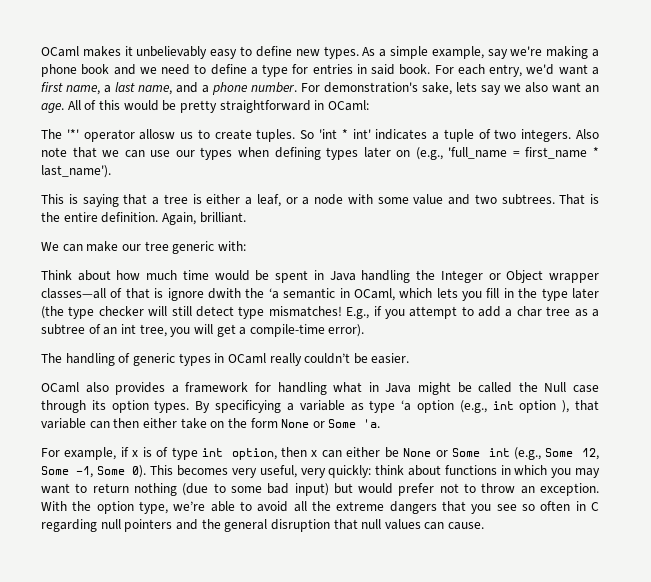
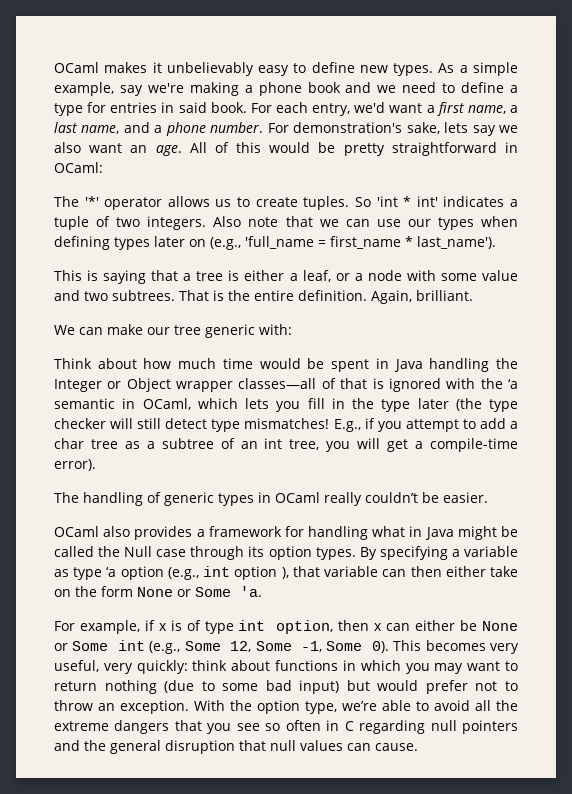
- The '*' operator allosw us to create tuples.
+ The '*' operator allows us to create tuples.
- Think about how much time would be spent in Java handling the Integer or Object wrapper classes—all of that is ignore dwith the ‘a semantic in OCaml, which lets you fill in the type later (the type checker will still detect type mismatches!
+ Think about how much time would be spent in Java handling the Integer or Object wrapper classes—all of that is ignored with the ‘a semantic in OCaml, which lets you fill in the type later (the type checker will still detect type mismatches!
- By specificying a variable as type ‘a option (e.g., int option ), that variable can then either take on the form None or Some 'a.
+ By specifying a variable as type ‘a option (e.g., int option ), that variable can then either take on the form None or Some 'a.

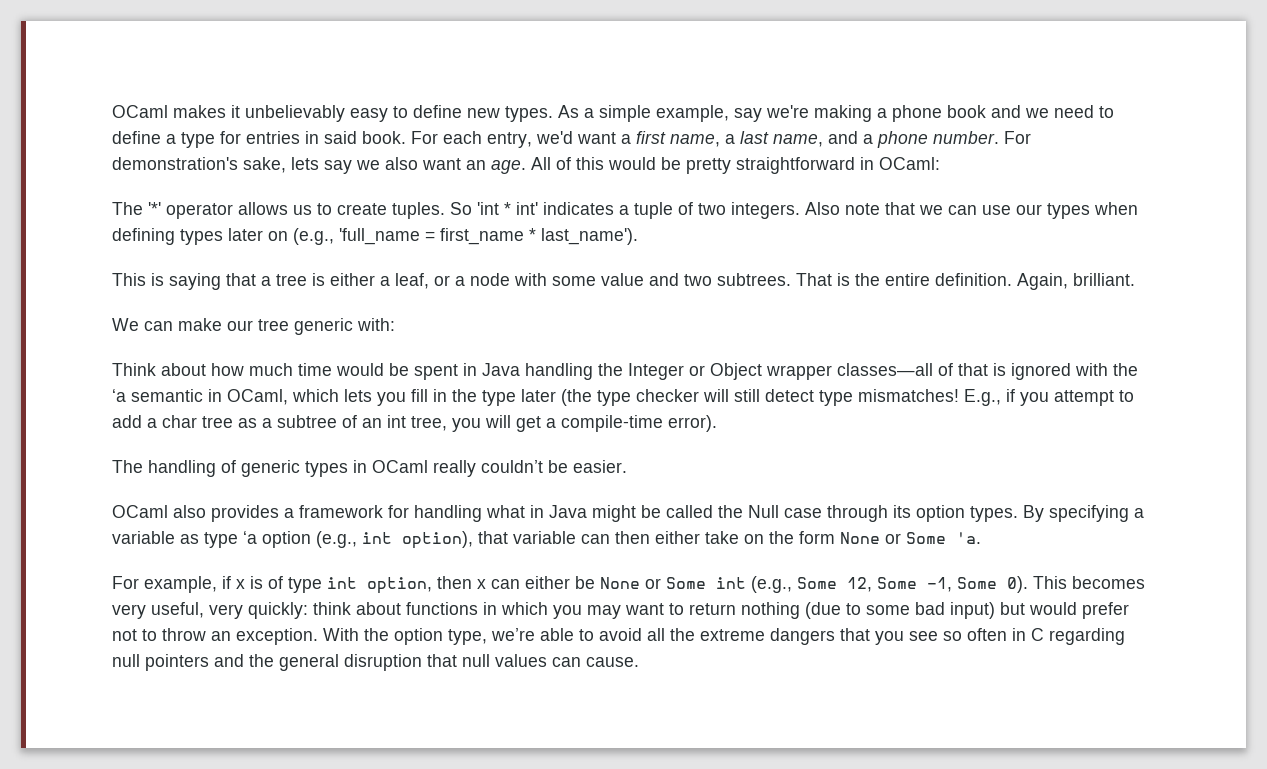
- By specifying a variable as type ‘a option (e.g., int option ), that variable can then either take on the form None or Some 'a.
+ By specifying a variable as type ‘a option (e.g., int option), that variable can then either take on the form None or Some 'a.

